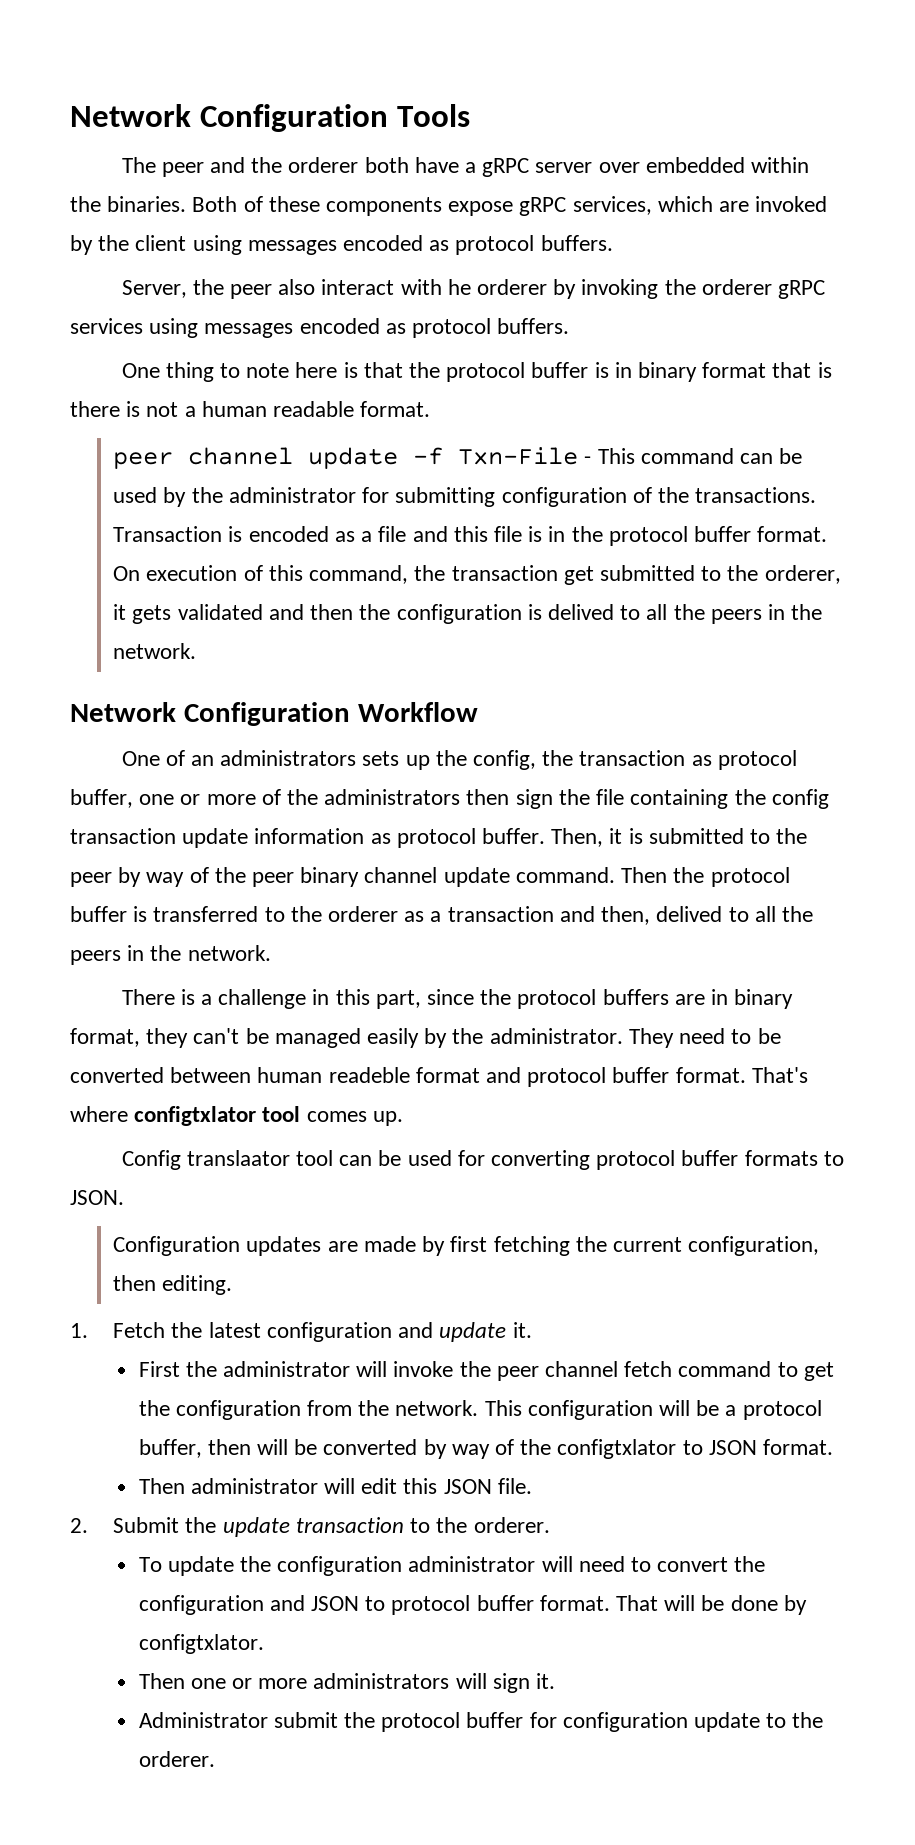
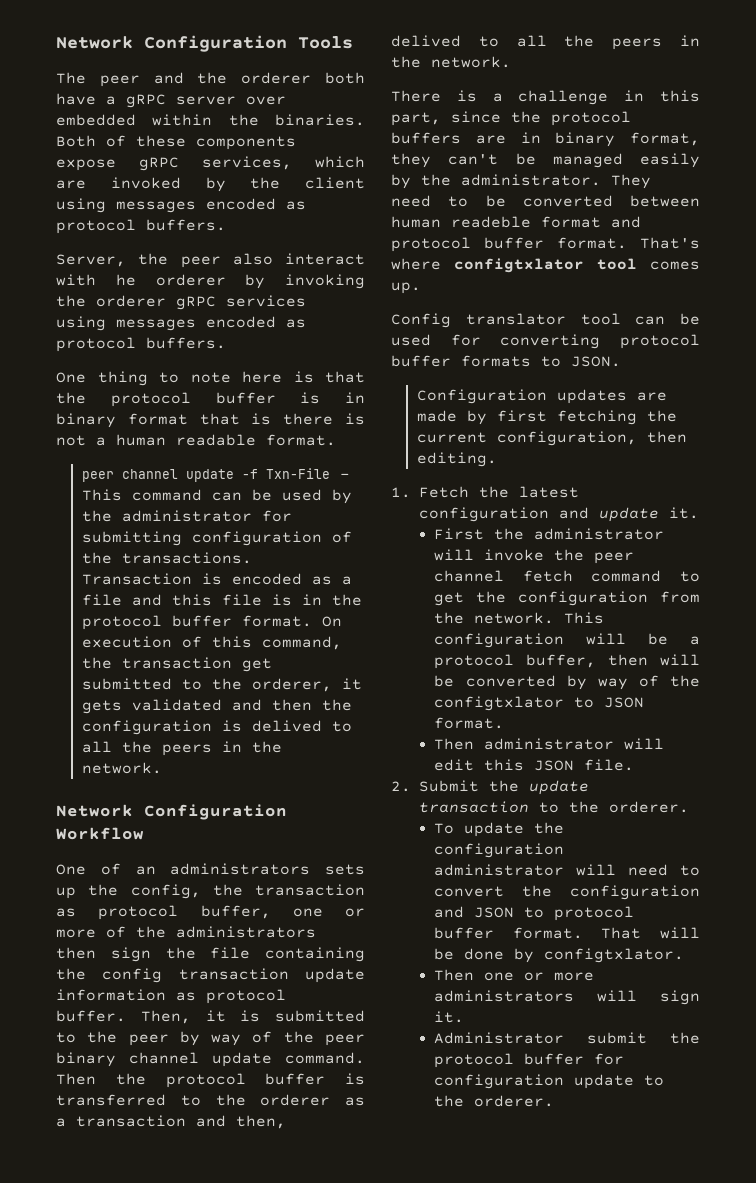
- Config translaator tool can be used for converting protocol buffer formats to JSON.
+ Config translator tool can be used for converting protocol buffer formats to JSON.

